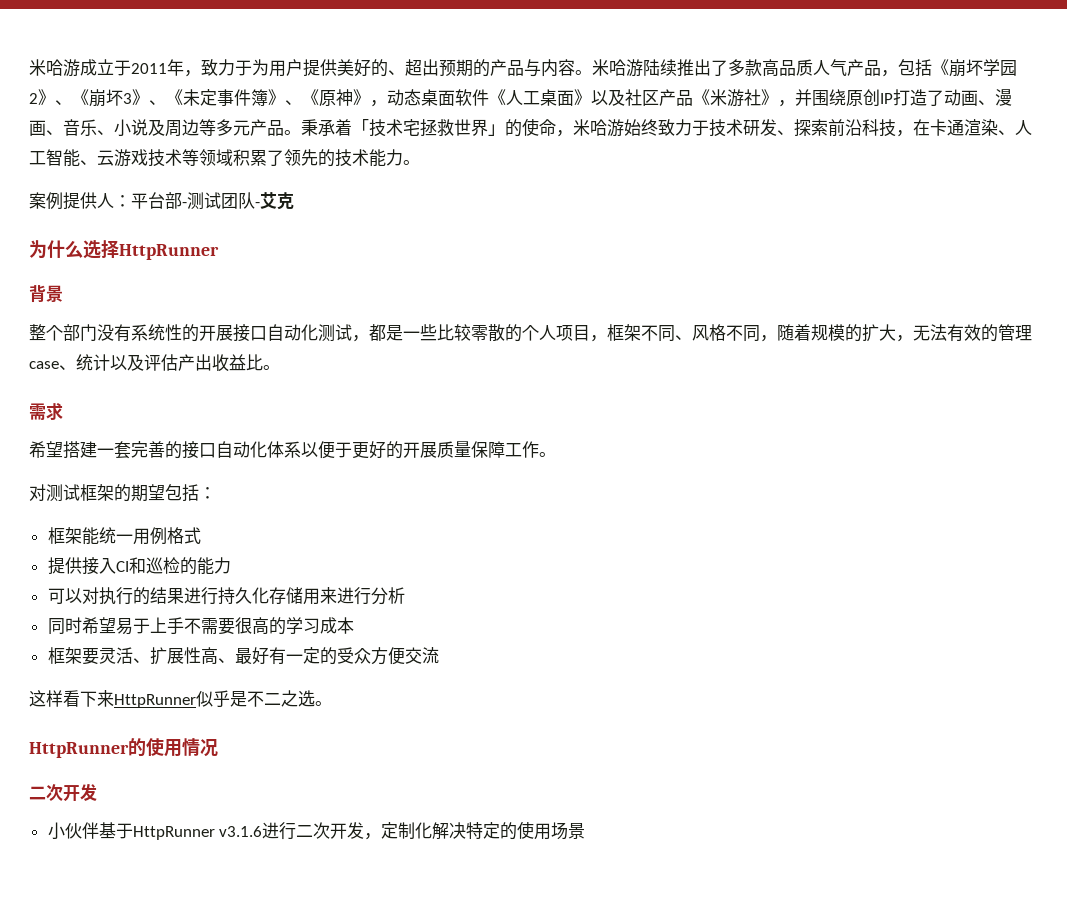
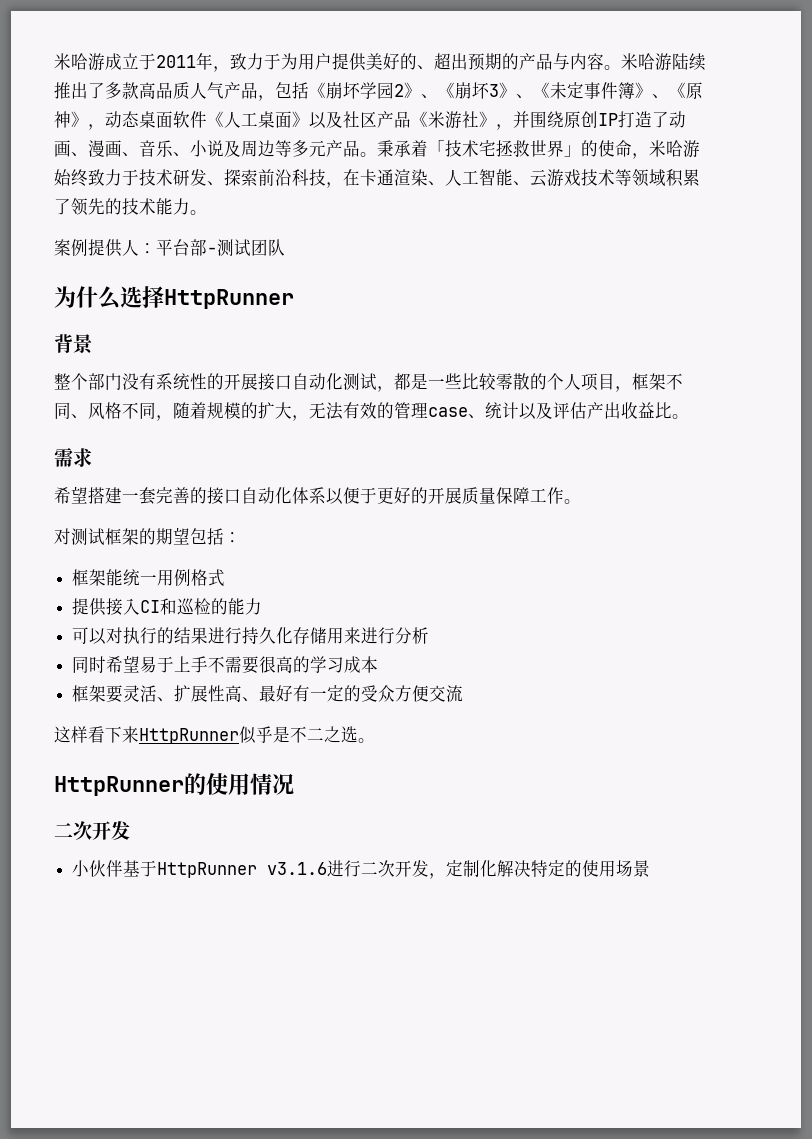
- 案例提供人：平台部-测试团队-艾克
+ 案例提供人：平台部-测试团队

